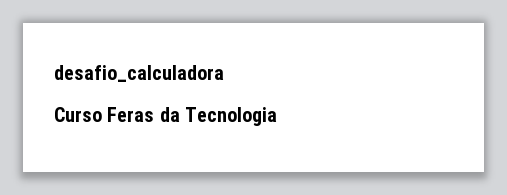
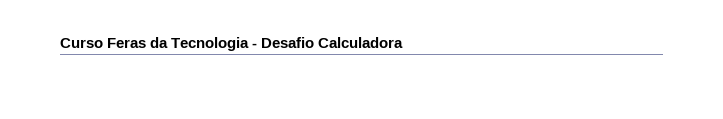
- desafio_calculadora
- Curso Feras da Tecnologia
+ Curso Feras da Tecnologia - Desafio Calculadora

